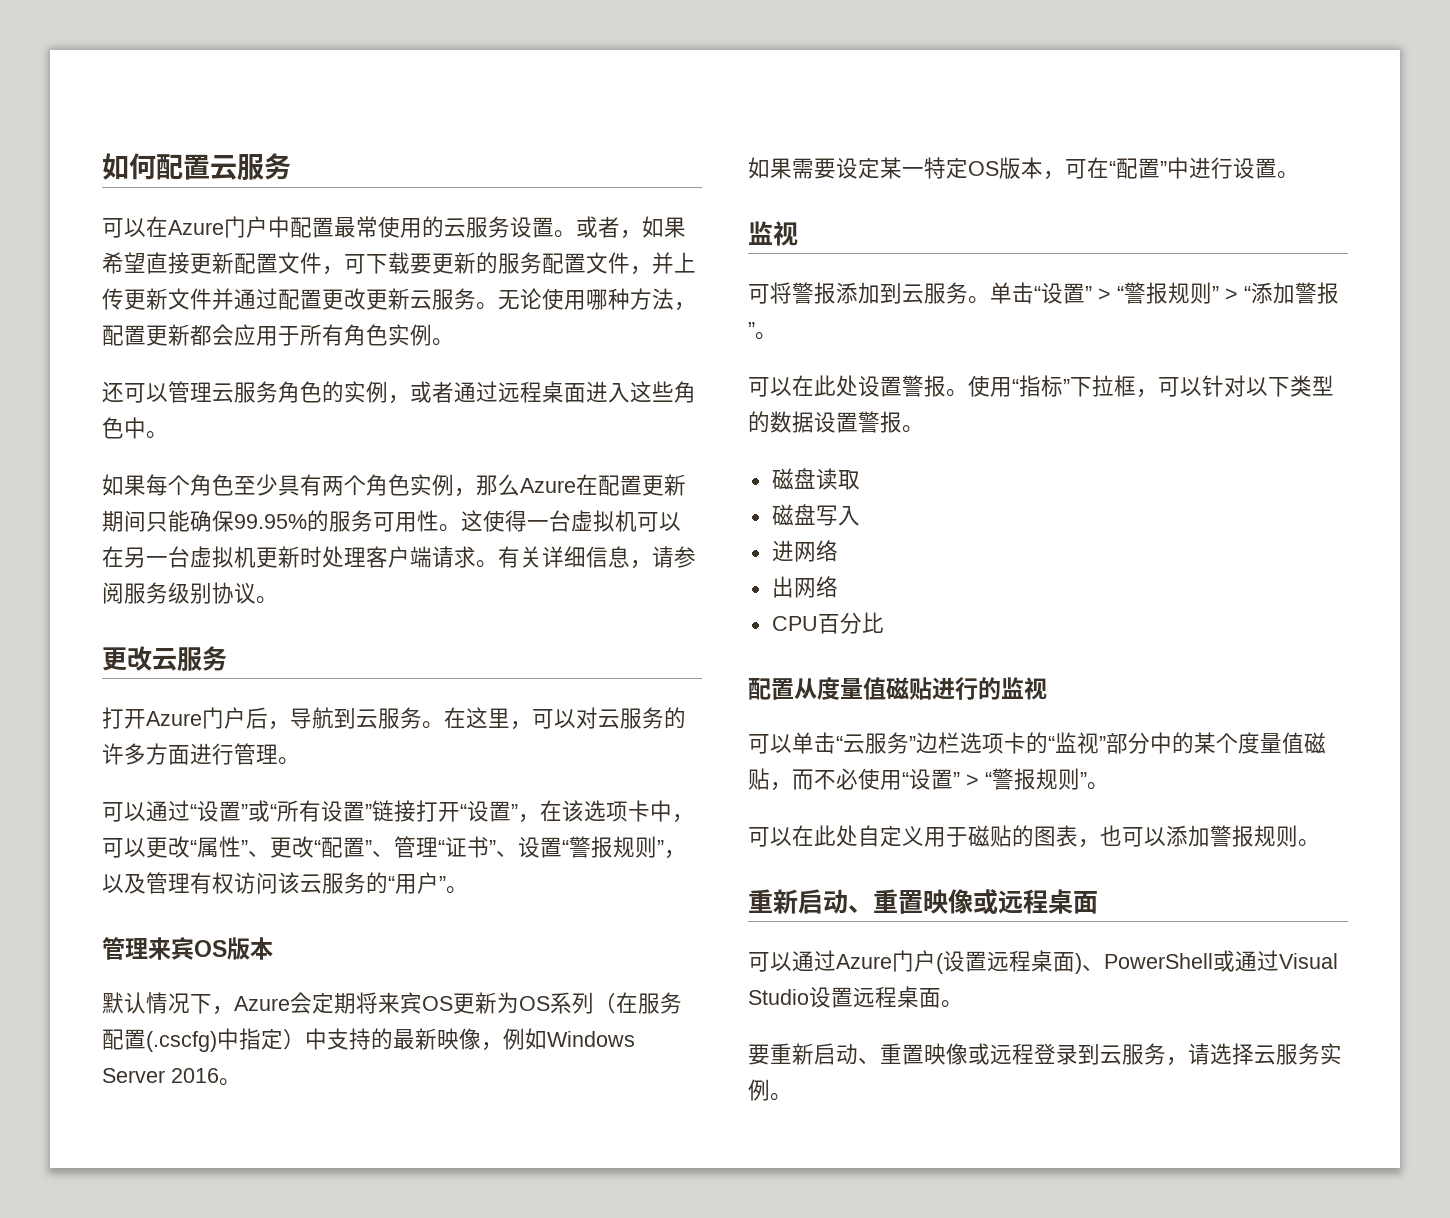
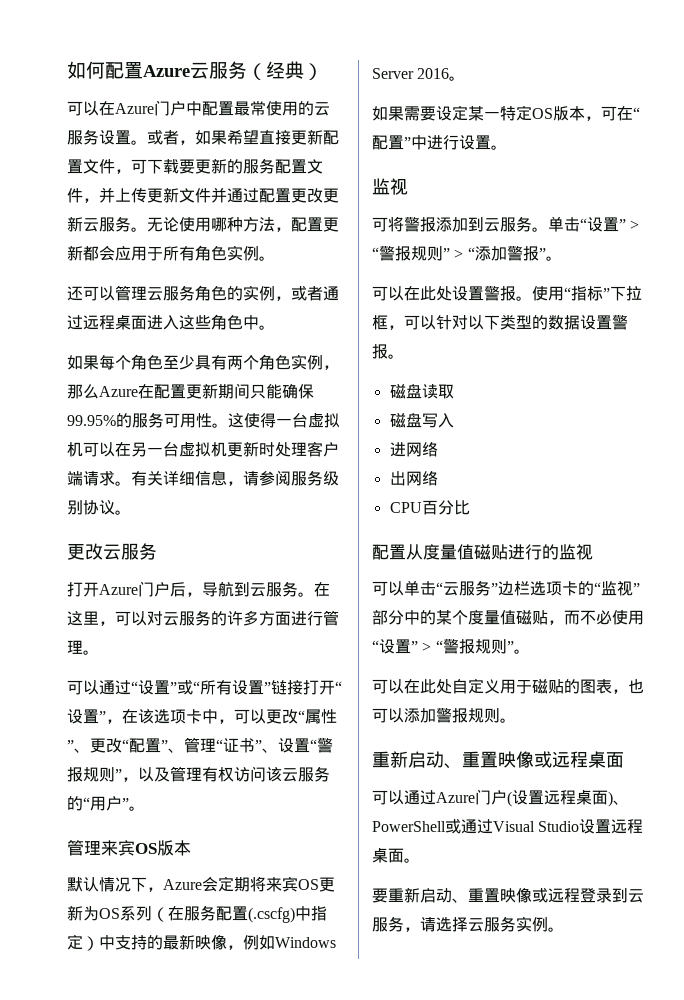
- 如何配置云服务
+ 如何配置Azure云服务（经典）

